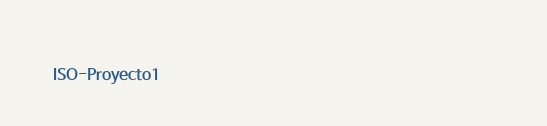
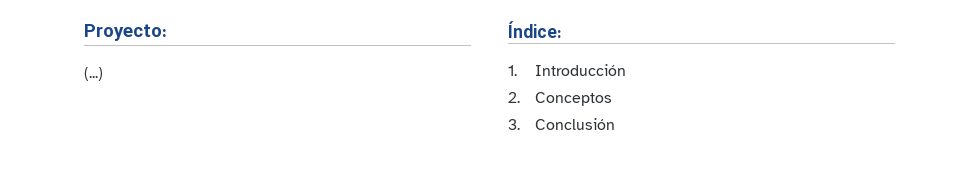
- ISO-Proyecto1
+ Proyecto:
+ (...)
+ Índice:
+ 1. Introducción
+ 2. Conceptos
+ 3. Conclusión

